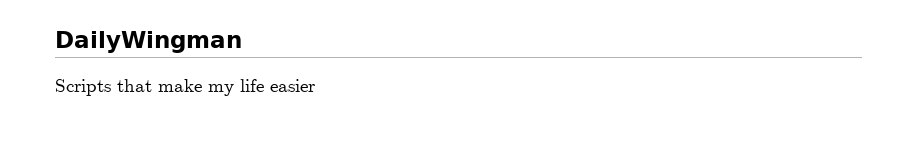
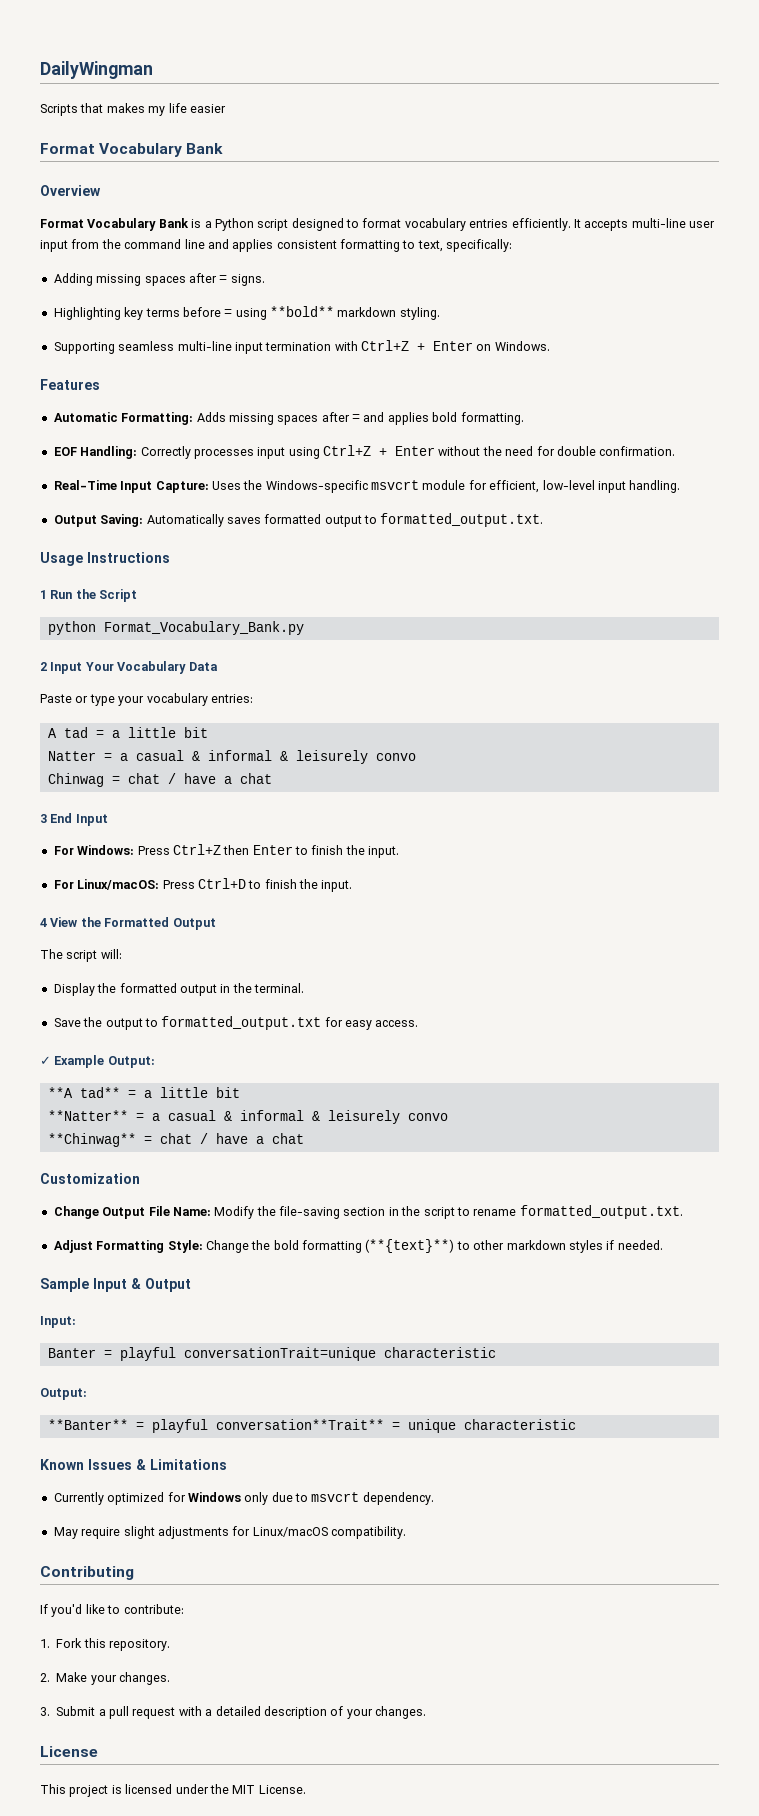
- Scripts that make my life easier
+ Scripts that makes my life easier
+ Format Vocabulary Bank
+ Overview
+ Format Vocabulary Bank is a Python script designed to format vocabulary entries efficiently. It accepts multi-line user input from the command line and applies consistent formatting to text, specifically:
+ Adding missing spaces after = signs.
+ Highlighting key terms before = using **bold** markdown styling.
+ Supporting seamless multi-line input termination with Ctrl+Z + Enter on Windows.
+ Features
+ Automatic Formatting: Adds missing spaces after = and applies bold formatting.
+ EOF Handling: Correctly processes input using Ctrl+Z + Enter without the need for double confirmation.
+ Real-Time Input Capture: Uses the Windows-specific msvcrt module for efficient, low-level input handling.
+ Output Saving: Automatically saves formatted output to formatted_output.txt.
+ Usage Instructions
+ 1 Run the Script
+ python Format_Vocabulary_Bank.py
+ 2 Input Your Vocabulary Data
+ Paste or type your vocabulary entries:
+ A tad = a little bit
+ Natter = a casual & informal & leisurely convo
+ Chinwag = chat / have a chat
+ 3 End Input
+ For Windows: Press Ctrl+Z then Enter to finish the input.
+ For Linux/macOS: Press Ctrl+D to finish the input.
+ 4 View the Formatted Output
+ The script will:
+ Display the formatted output in the terminal.
+ Save the output to formatted_output.txt for easy access.
+ ✓ Example Output:
+ **A tad** = a little bit
+ **Natter** = a casual & informal & leisurely convo
+ **Chinwag** = chat / have a chat
+ Customization
+ Change Output File Name: Modify the file-saving section in the script to rename formatted_output.txt.
+ Adjust Formatting Style: Change the bold formatting (**{text}**) to other markdown styles if needed.
+ Sample Input & Output
+ Input:
+ Banter = playful conversationTrait=unique characteristic
+ Output:
+ **Banter** = playful conversation**Trait** = unique characteristic
+ Known Issues & Limitations
+ Currently optimized for Windows only due to msvcrt dependency.
+ May require slight adjustments for Linux/macOS compatibility.
+ Contributing
+ If you'd like to contribute:
+ 1. Fork this repository.
+ 2. Make your changes.
+ 3. Submit a pull request with a detailed description of your changes.
+ License
+ This project is licensed under the MIT License.

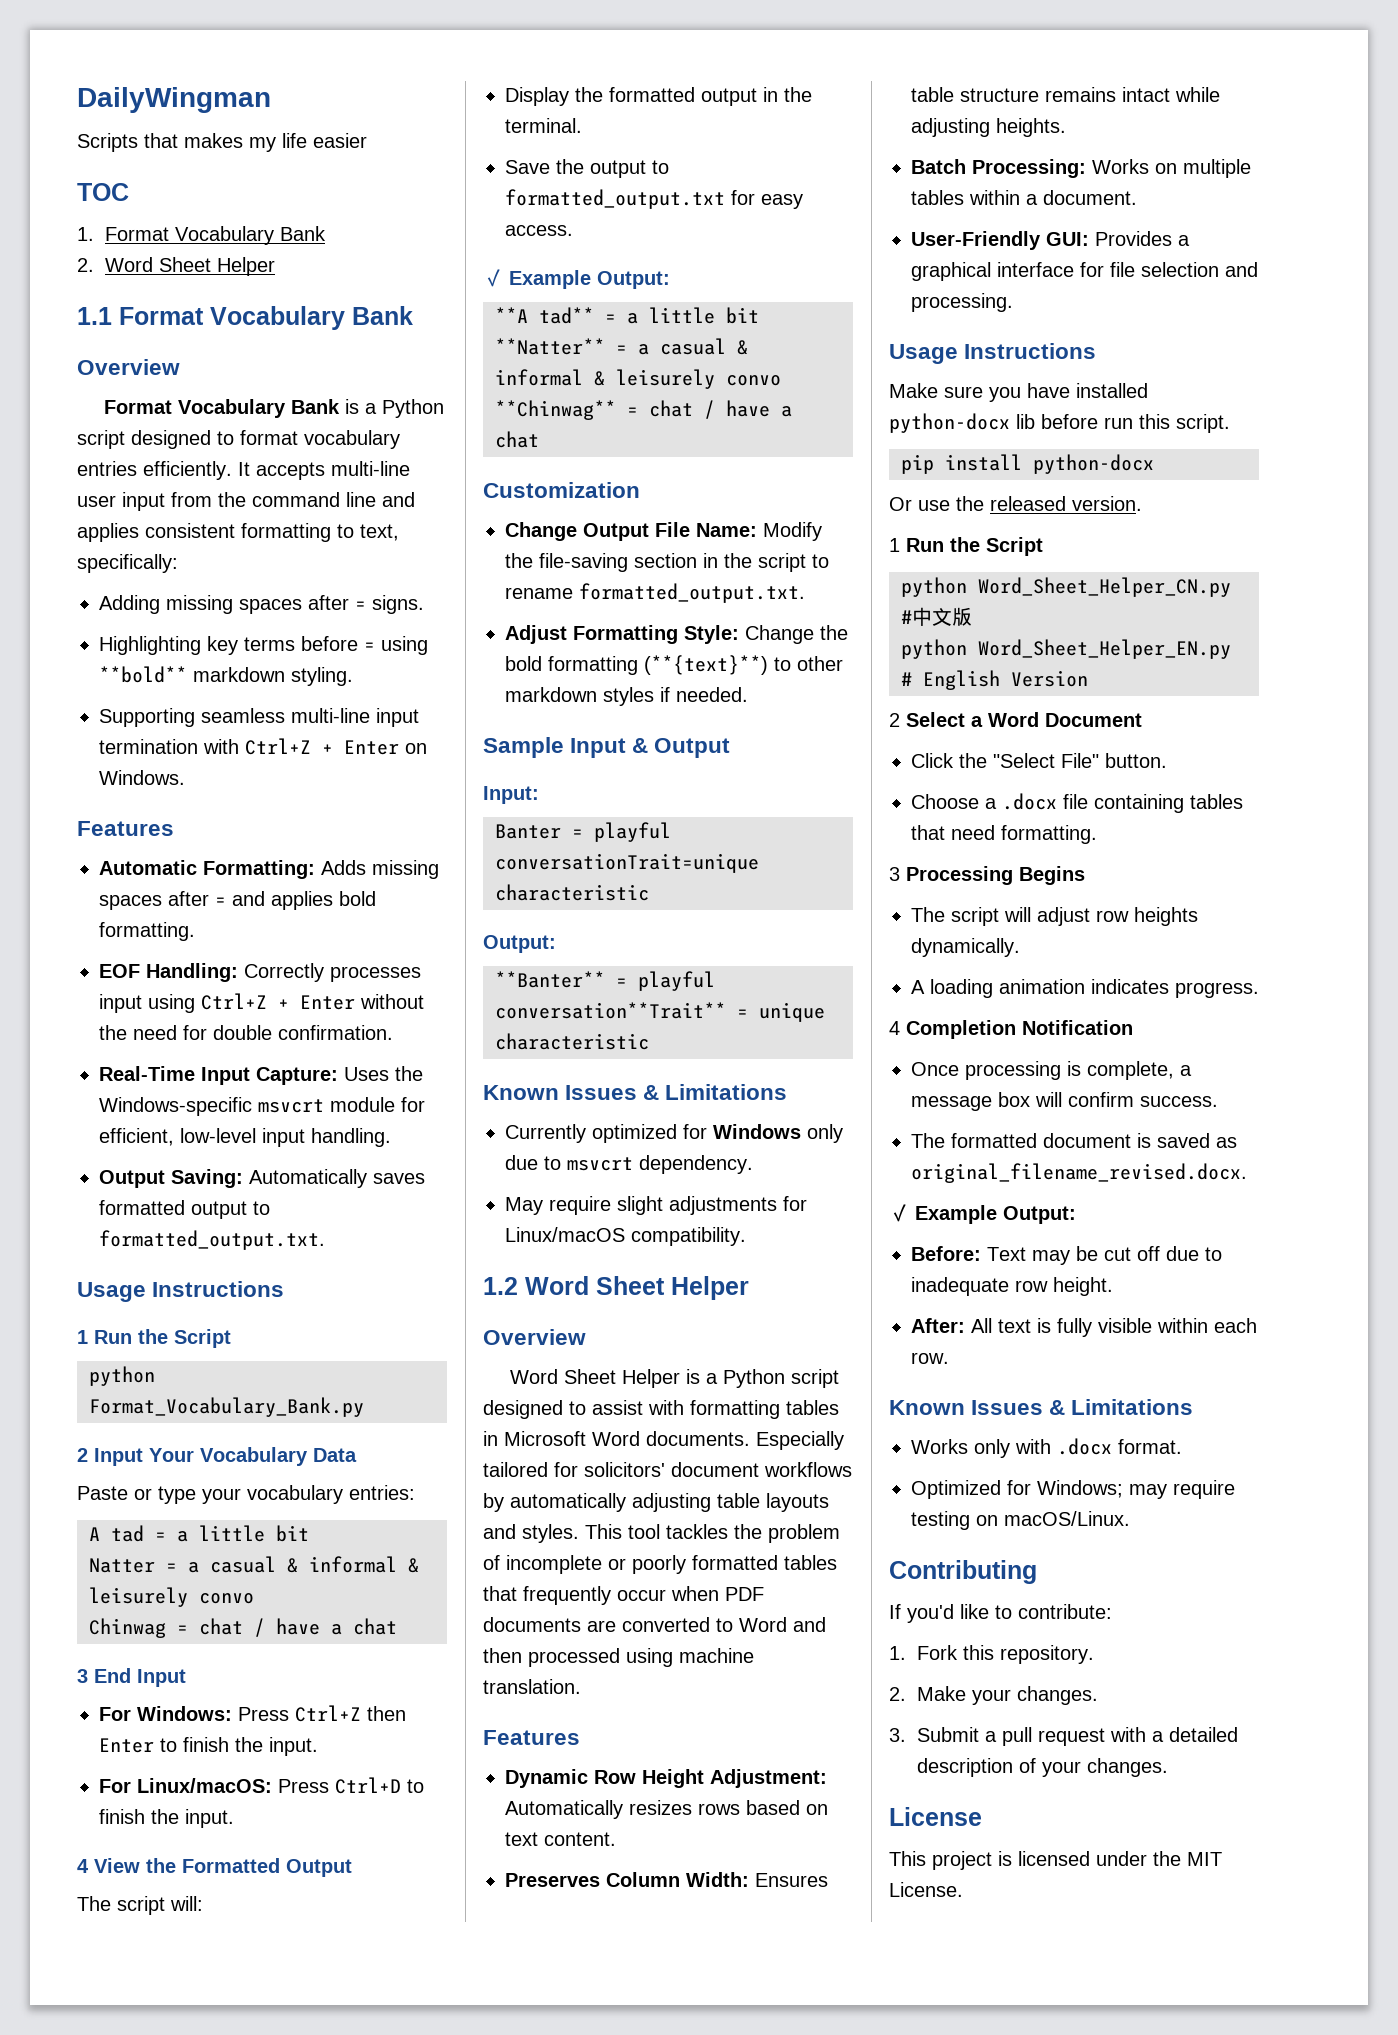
  Scripts that makes my life easier
- Format Vocabulary Bank
+ TOC
+ 1. Format Vocabulary Bank
+ 2. Word Sheet Helper
+ 1.1 Format Vocabulary Bank
+ 1.2 Word Sheet Helper
+ Overview
+ Word Sheet Helper is a Python script designed to assist with formatting tables in Microsoft Word documents. Especially tailored for solicitors' document workflows by automatically adjusting table layouts and styles. This tool tackles the problem of incomplete or poorly formatted tables that frequently occur when PDF documents are converted to Word and then processed using machine translation.
+ Features
+ Dynamic Row Height Adjustment: Automatically resizes rows based on text content.
+ Preserves Column Width: Ensures table structure remains intact while adjusting heights.
+ Batch Processing: Works on multiple tables within a document.
+ User-Friendly GUI: Provides a graphical interface for file selection and processing.
+ Usage Instructions
+ Make sure you have installed python-docx lib before run this script.
+ pip install python-docx
+ Or use the released version.
+ 1 Run the Script
+ python Word_Sheet_Helper_CN.py #中文版
+ python Word_Sheet_Helper_EN.py # English Version
+ 2 Select a Word Document
+ Click the "Select File" button.
+ Choose a .docx file containing tables that need formatting.
+ 3 Processing Begins
+ The script will adjust row heights dynamically.
+ A loading animation indicates progress.
+ 4 Completion Notification
+ Once processing is complete, a message box will confirm success.
+ The formatted document is saved as original_filename_revised.docx.
+ ✓ Example Output:
+ Before: Text may be cut off due to inadequate row height.
+ After: All text is fully visible within each row.
+ Known Issues & Limitations
+ Works only with .docx format.
+ Optimized for Windows; may require testing on macOS/Linux.

